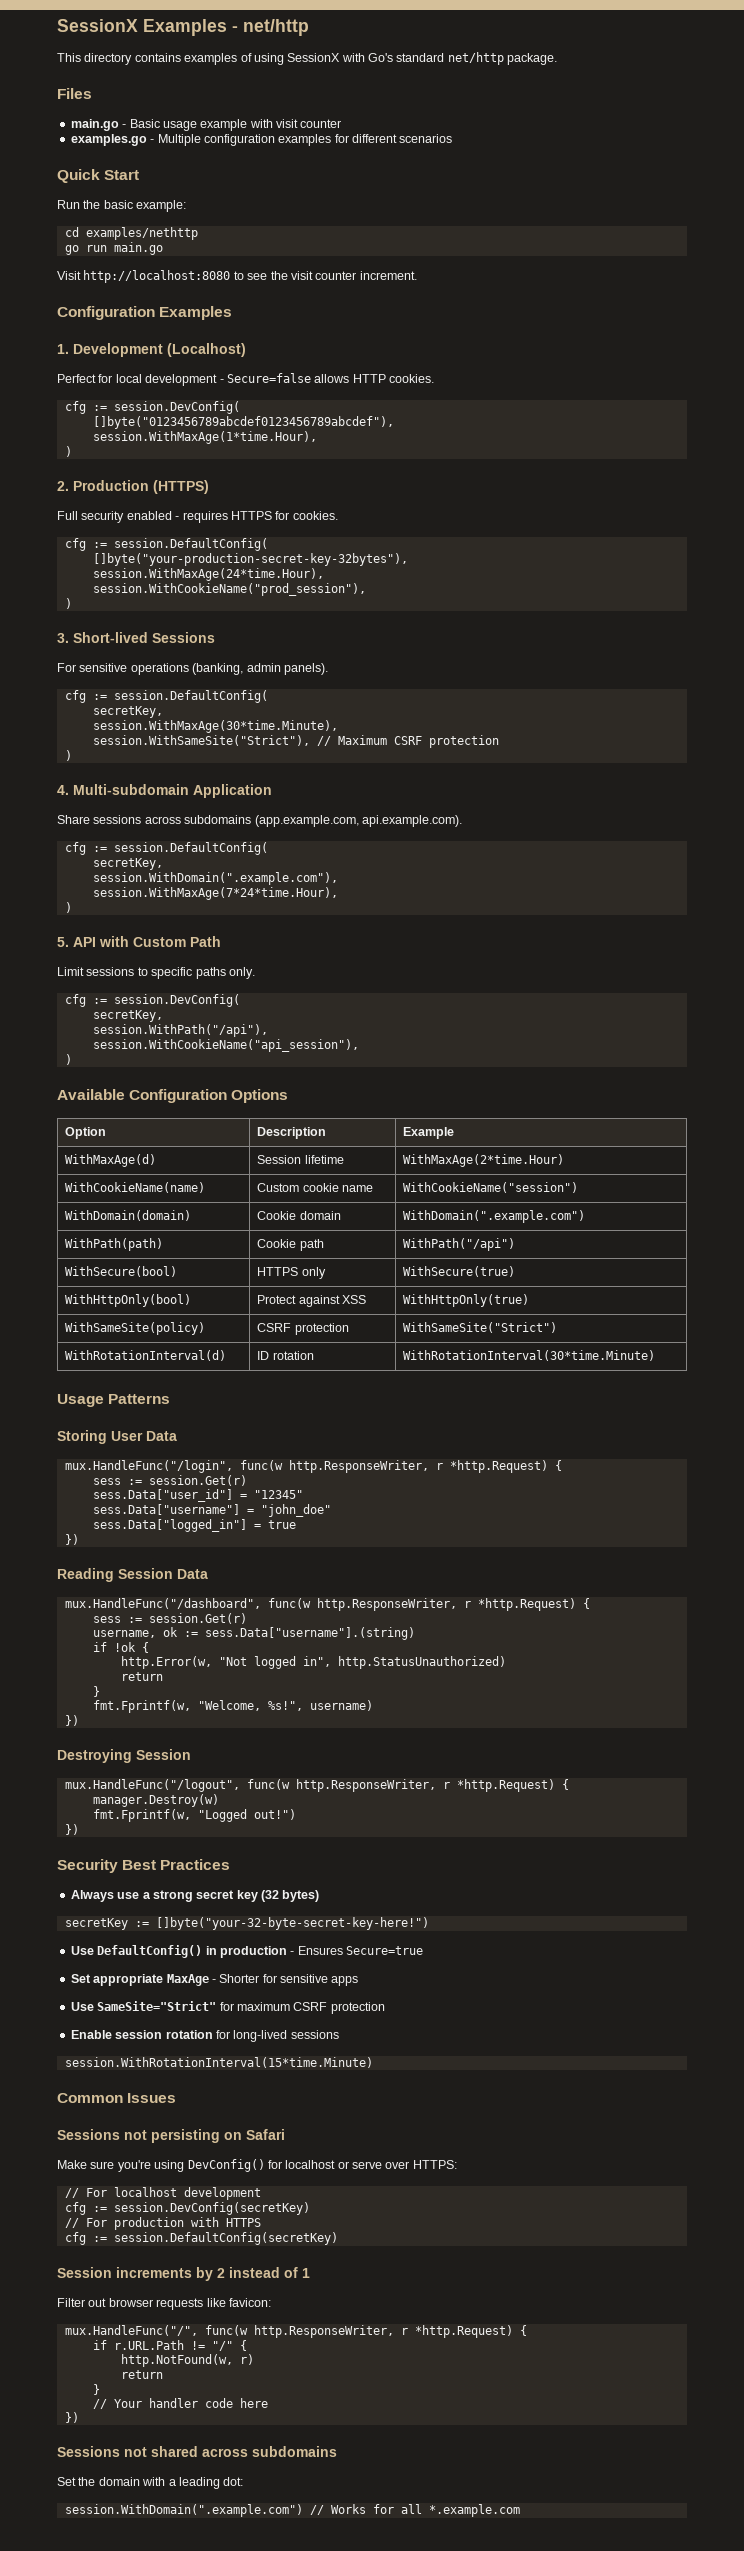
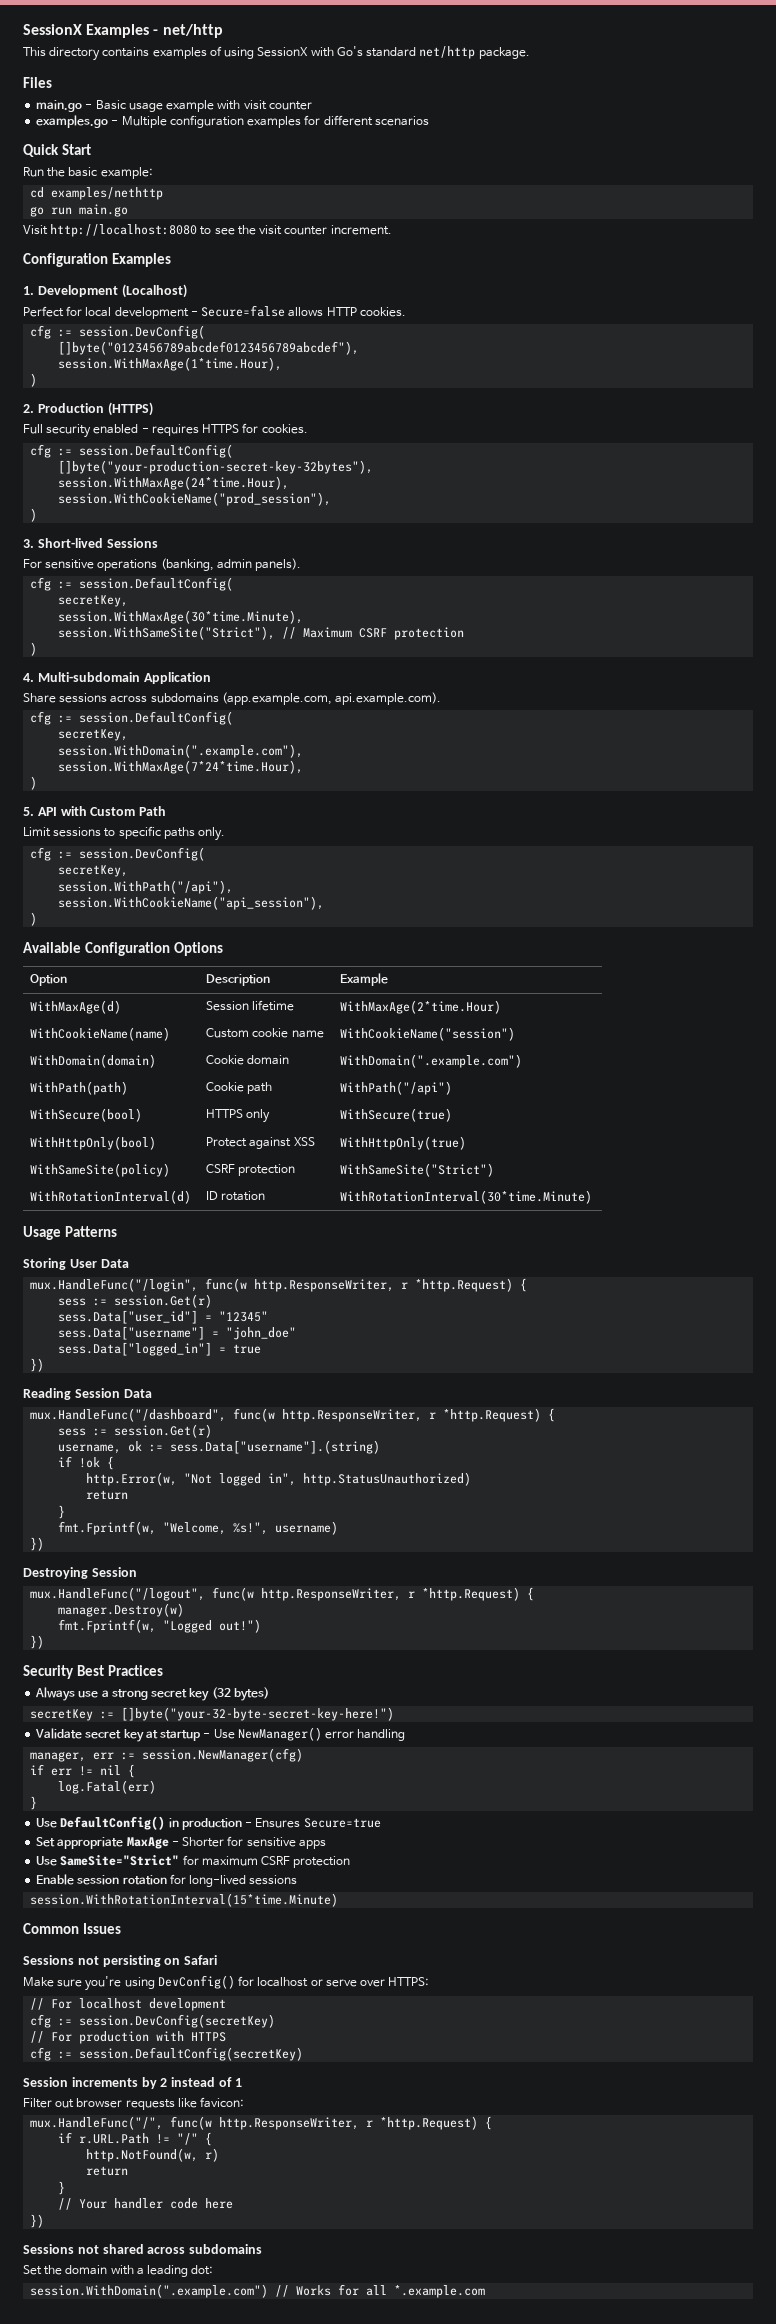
+ Validate secret key at startup - Use NewManager() error handling
+ manager, err := session.NewManager(cfg)
+ if err != nil {
+ log.Fatal(err)
+ }

